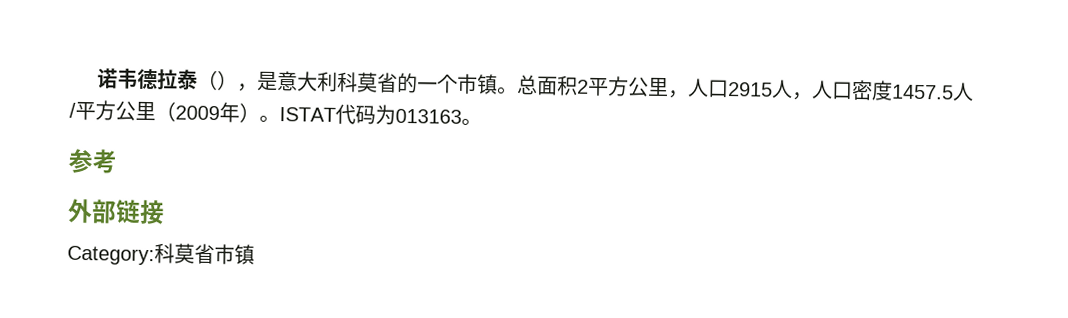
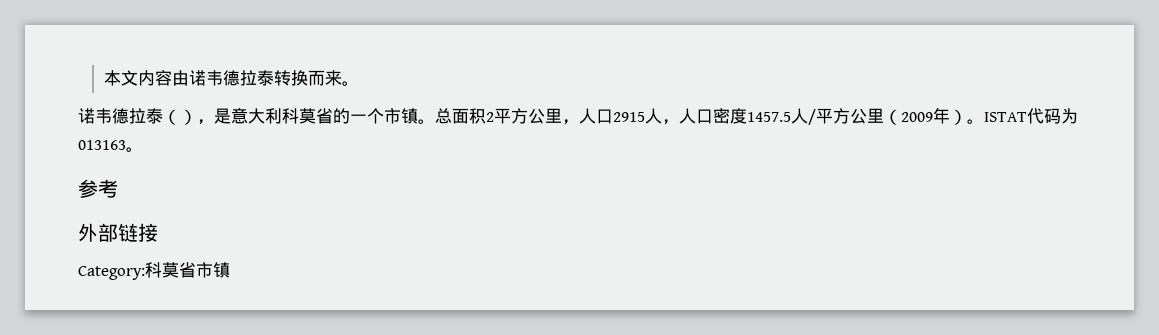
+ 本文内容由诺韦德拉泰转换而来。

